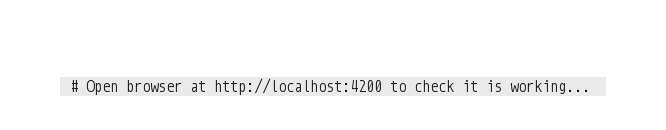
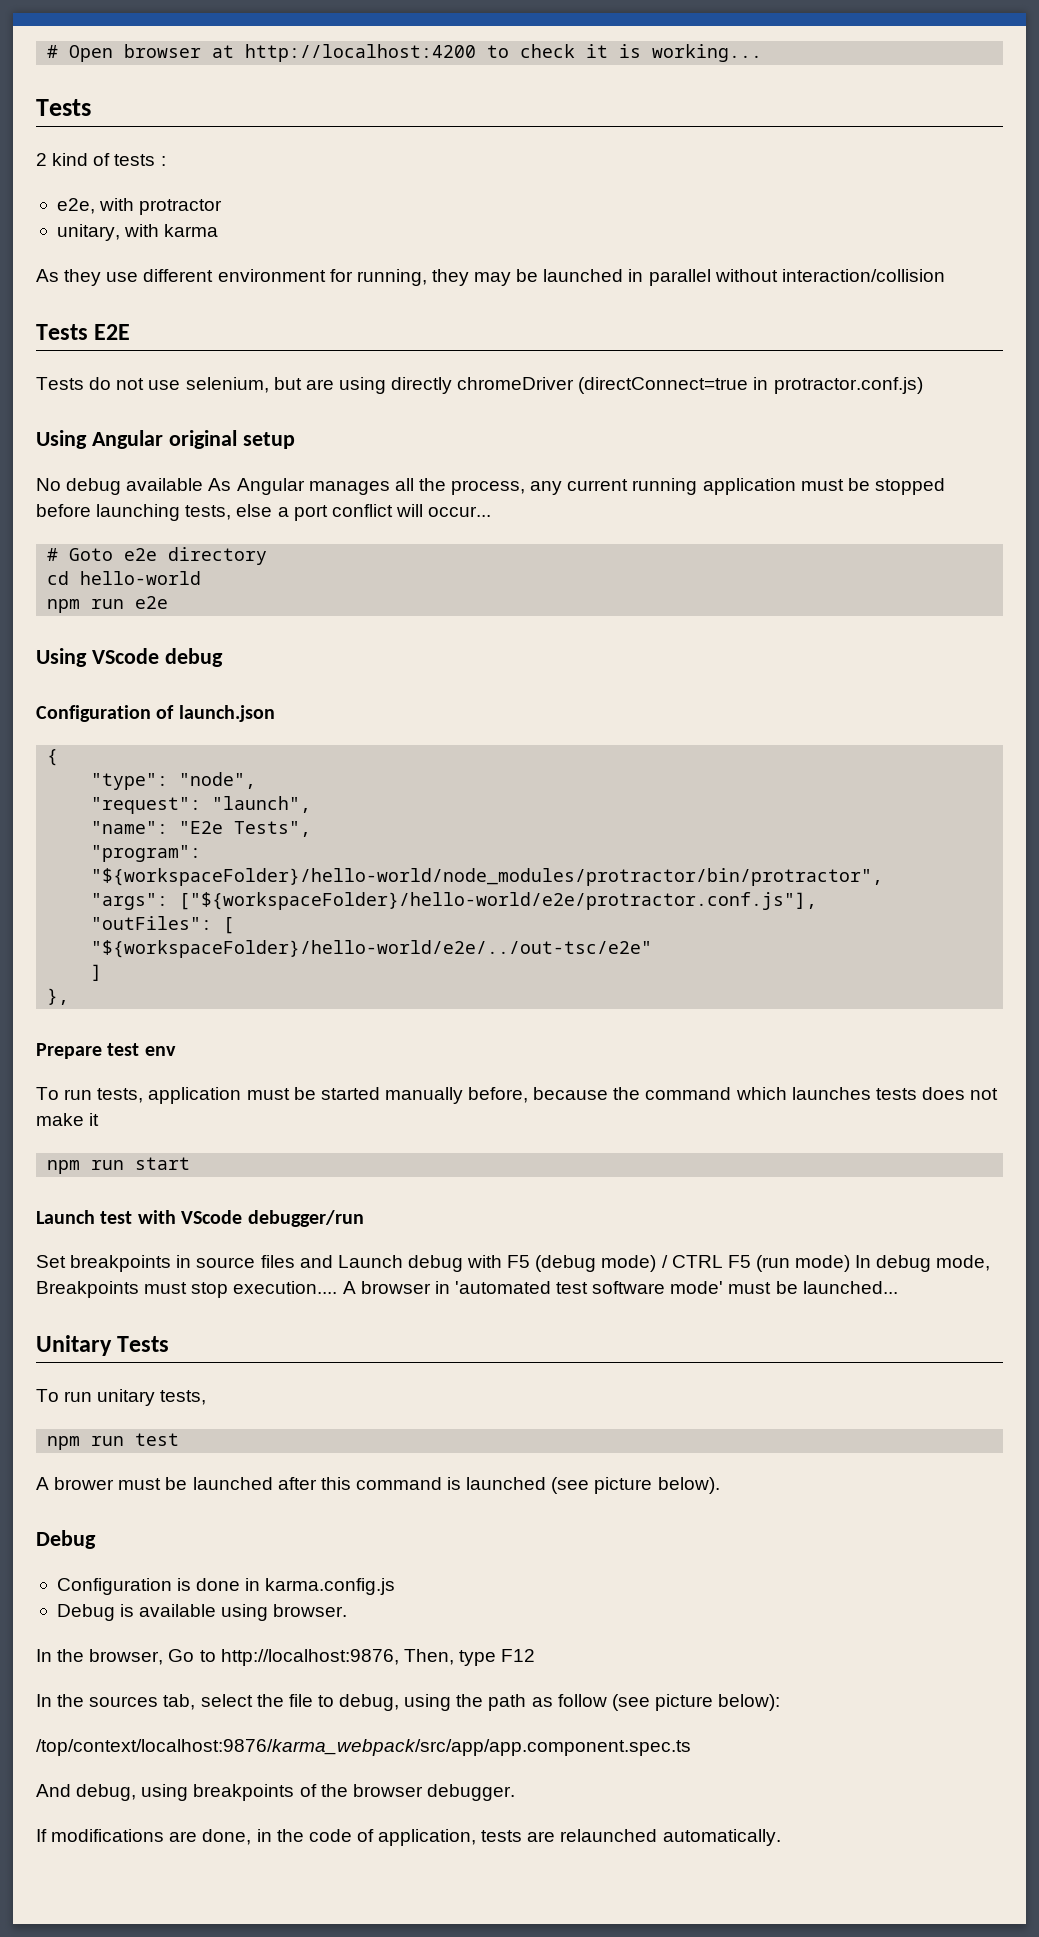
  # Open browser at http://localhost:4200 to check it is working...
+ Tests
+ 2 kind of tests :
+ e2e, with protractor
+ unitary, with karma
+ As they use different environment for running, they may be launched in parallel without interaction/collision
+ Tests E2E
+ Tests do not use selenium, but are using directly chromeDriver (directConnect=true in protractor.conf.js)
+ Using Angular original setup
+ No debug available As Angular manages all the process, any current running application must be stopped before launching tests, else a port conflict will occur...
+ # Goto e2e directory
+ cd hello-world
+ npm run e2e
+ Using VScode debug
+ Configuration of launch.json
+ {
+ "type": "node",
+ "request": "launch",
+ "name": "E2e Tests",
+ "program": "${workspaceFolder}/hello-world/node_modules/protractor/bin/protractor",
+ "args": ["${workspaceFolder}/hello-world/e2e/protractor.conf.js"],
+ "outFiles": [
+ "${workspaceFolder}/hello-world/e2e/../out-tsc/e2e"
+ ]
+ },
+ Prepare test env
+ To run tests, application must be started manually before, because the command which launches tests does not make it
+ npm run start
+ Launch test with VScode debugger/run
+ Set breakpoints in source files and Launch debug with F5 (debug mode) / CTRL F5 (run mode) In debug mode, Breakpoints must stop execution.... A browser in 'automated test software mode' must be launched...
+ Unitary Tests
+ To run unitary tests,
+ npm run test
+ A brower must be launched after this command is launched (see picture below).
+ Debug
+ Configuration is done in karma.config.js
+ Debug is available using browser.
+ In the browser, Go to http://localhost:9876, Then, type F12
+ In the sources tab, select the file to debug, using the path as follow (see picture below):
+ /top/context/localhost:9876/karma_webpack/src/app/app.component.spec.ts
+ And debug, using breakpoints of the browser debugger.
+ If modifications are done, in the code of application, tests are relaunched automatically.

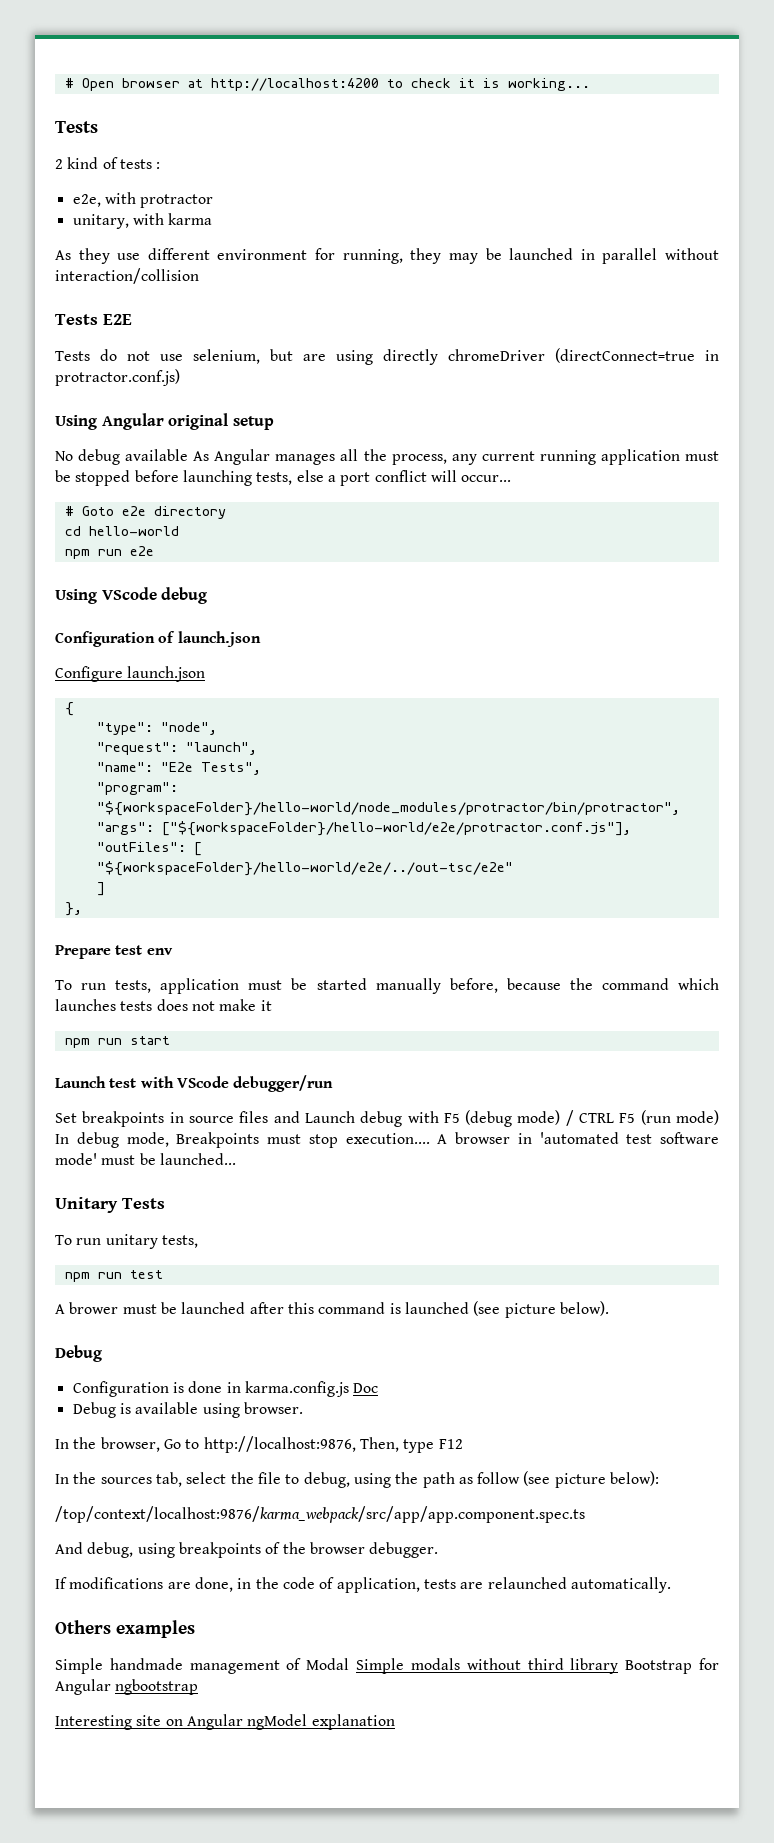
+ Configure launch.json
- Configuration is done in karma.config.js
+ Configuration is done in karma.config.js Doc
+ Others examples
+ Simple handmade management of Modal Simple modals without third library Bootstrap for Angular ngbootstrap
+ Interesting site on Angular ngModel explanation

